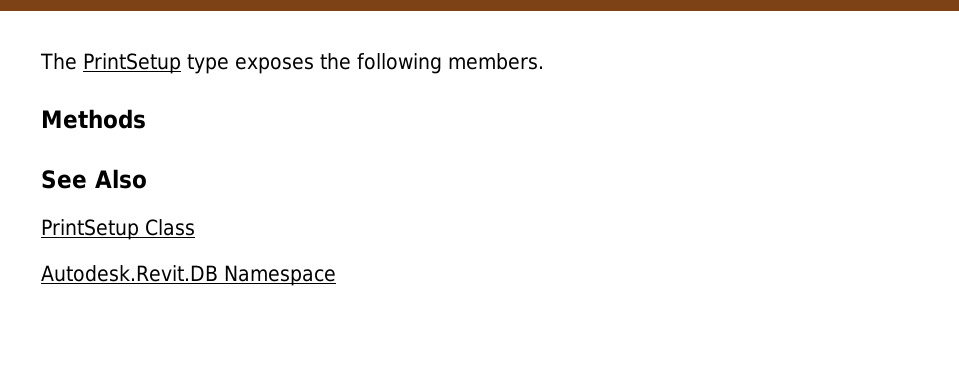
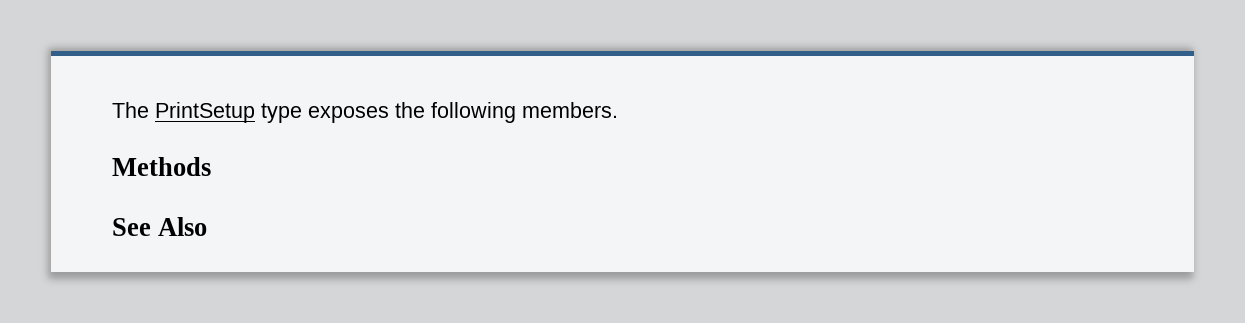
- PrintSetup Class
- Autodesk.Revit.DB Namespace

